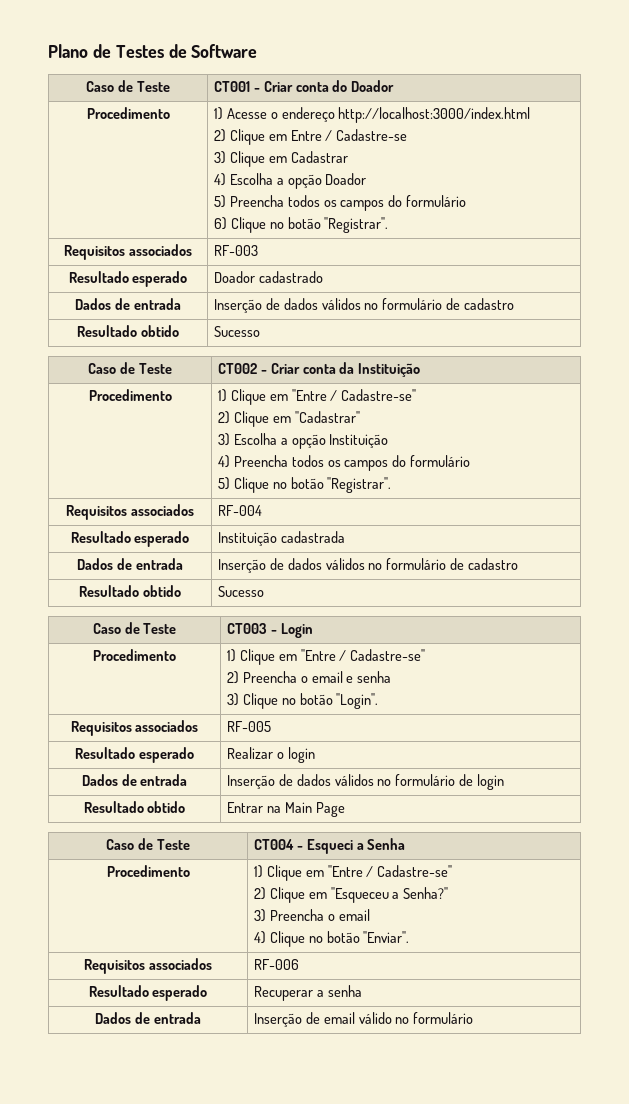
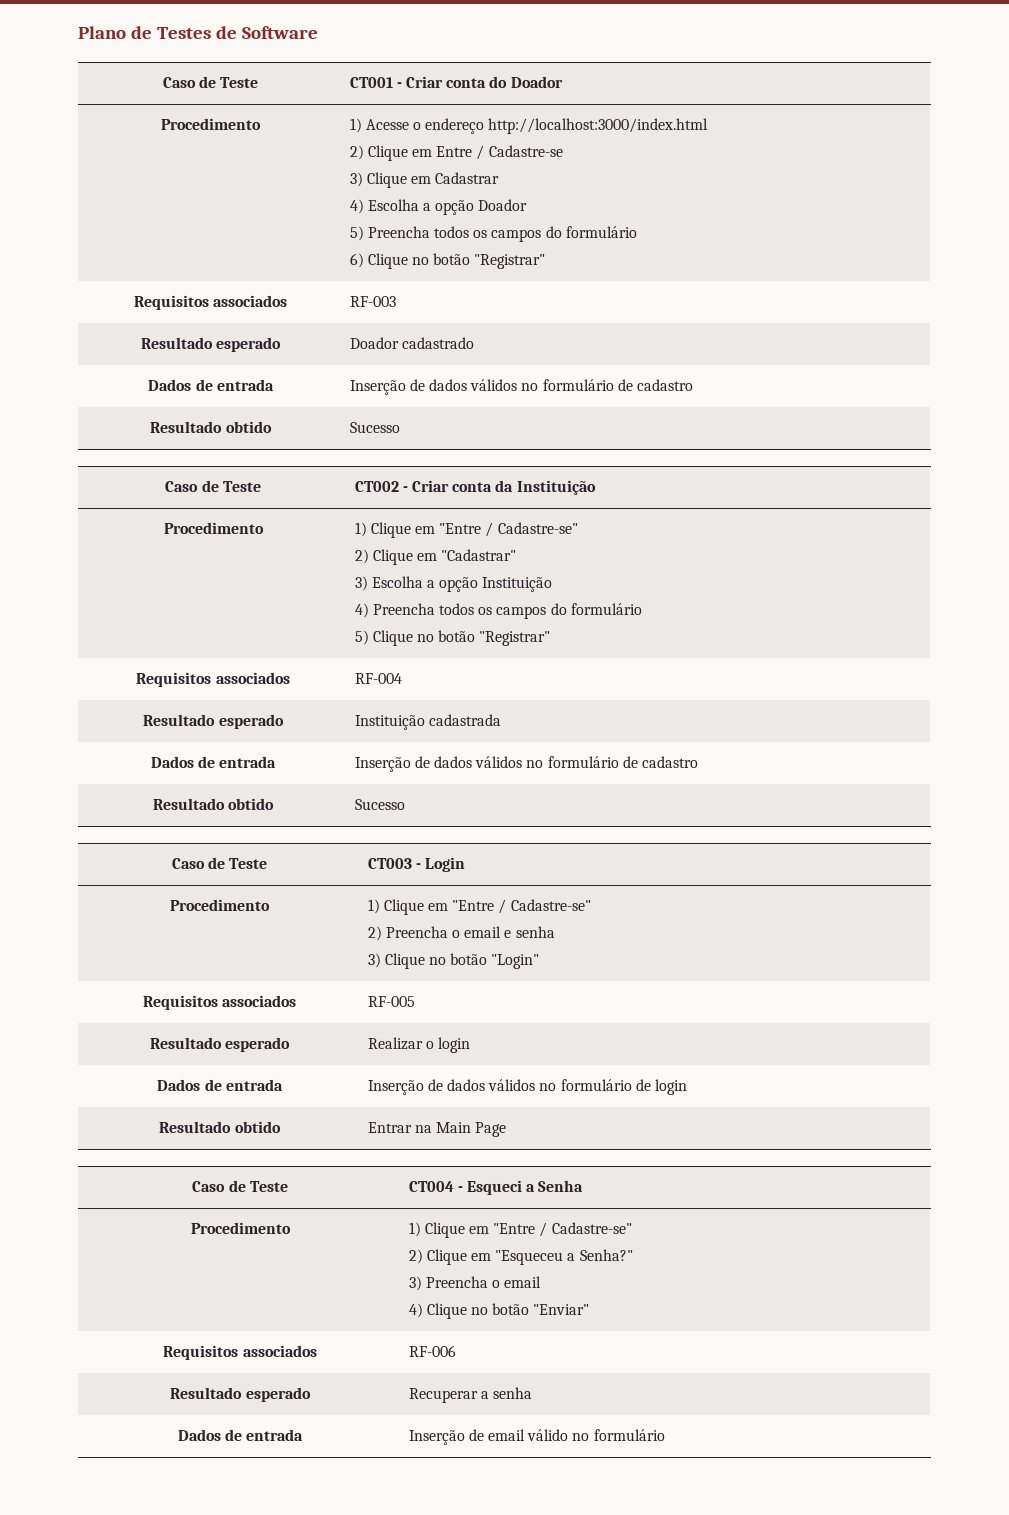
  Procedimento | 1) Acesse o endereço http://localhost:3000/index.html
  2) Clique em Entre / Cadastre-se
  3) Clique em Cadastrar
  4) Escolha a opção Doador
  5) Preencha todos os campos do formulário
- 6) Clique no botão "Registrar".
+ 6) Clique no botão "Registrar"
  Caso de Teste | CT002 - Criar conta da Instituição
  Procedimento | 1) Clique em "Entre / Cadastre-se"
  2) Clique em "Cadastrar"
  3) Escolha a opção Instituição
  4) Preencha todos os campos do formulário
- 5) Clique no botão "Registrar".
+ 5) Clique no botão "Registrar"
  Caso de Teste | CT003 - Login
  Procedimento | 1) Clique em "Entre / Cadastre-se"
  2) Preencha o email e senha
- 3) Clique no botão "Login".
+ 3) Clique no botão "Login"
  Caso de Teste | CT004 - Esqueci a Senha
  Procedimento | 1) Clique em "Entre / Cadastre-se"
  2) Clique em "Esqueceu a Senha?"
  3) Preencha o email
- 4) Clique no botão "Enviar".
+ 4) Clique no botão "Enviar"

